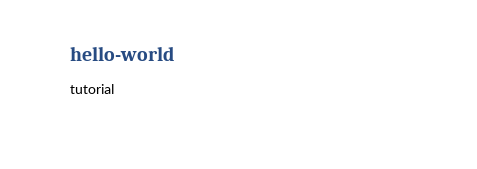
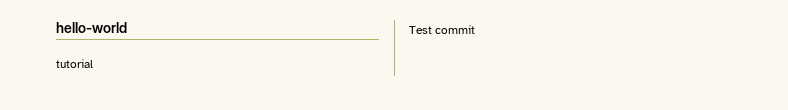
+ Test commit

